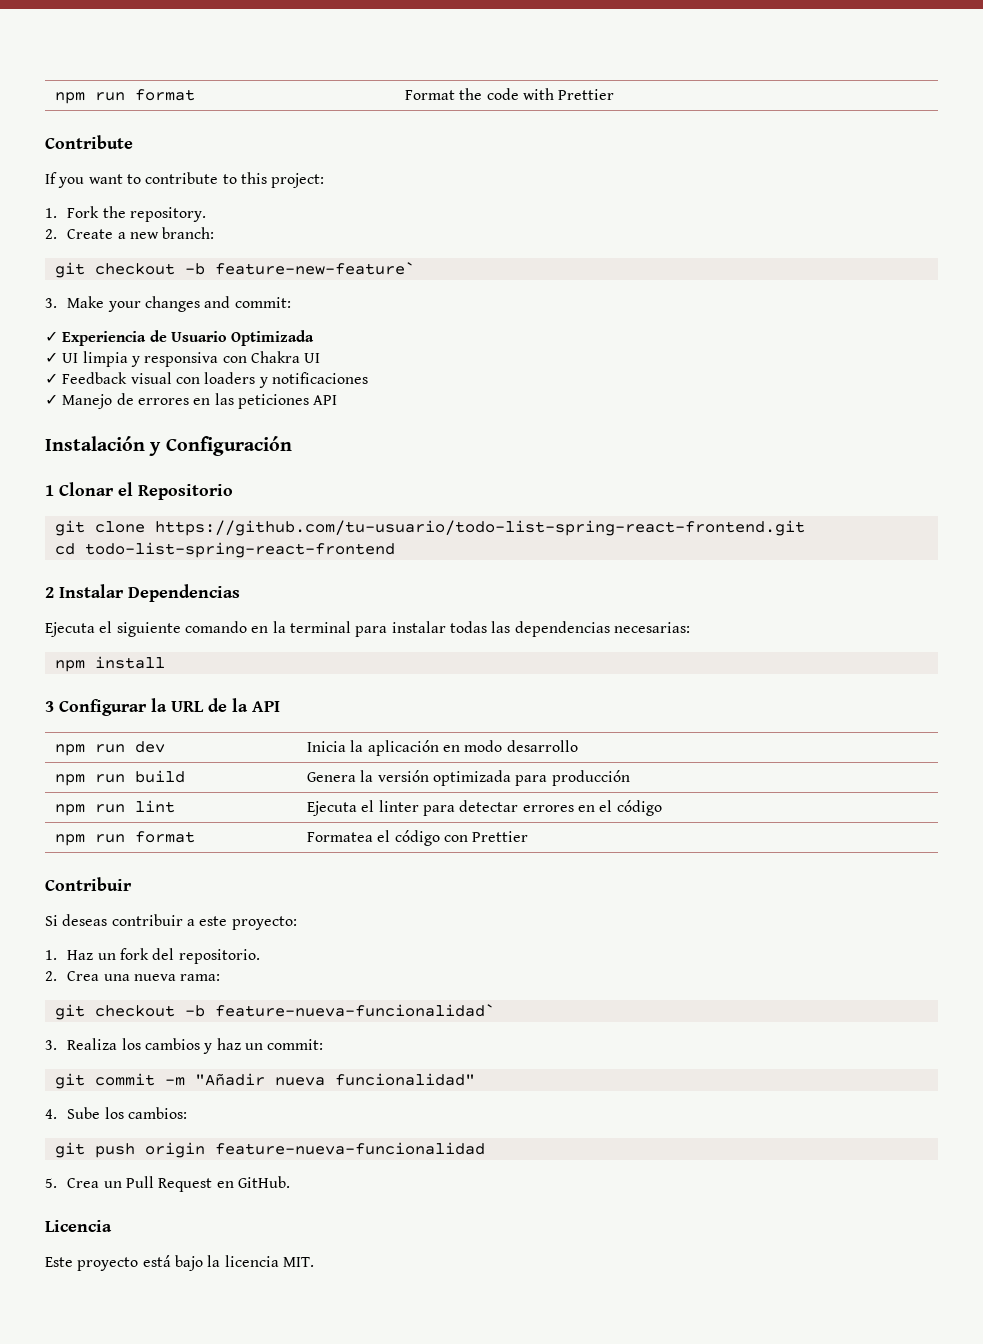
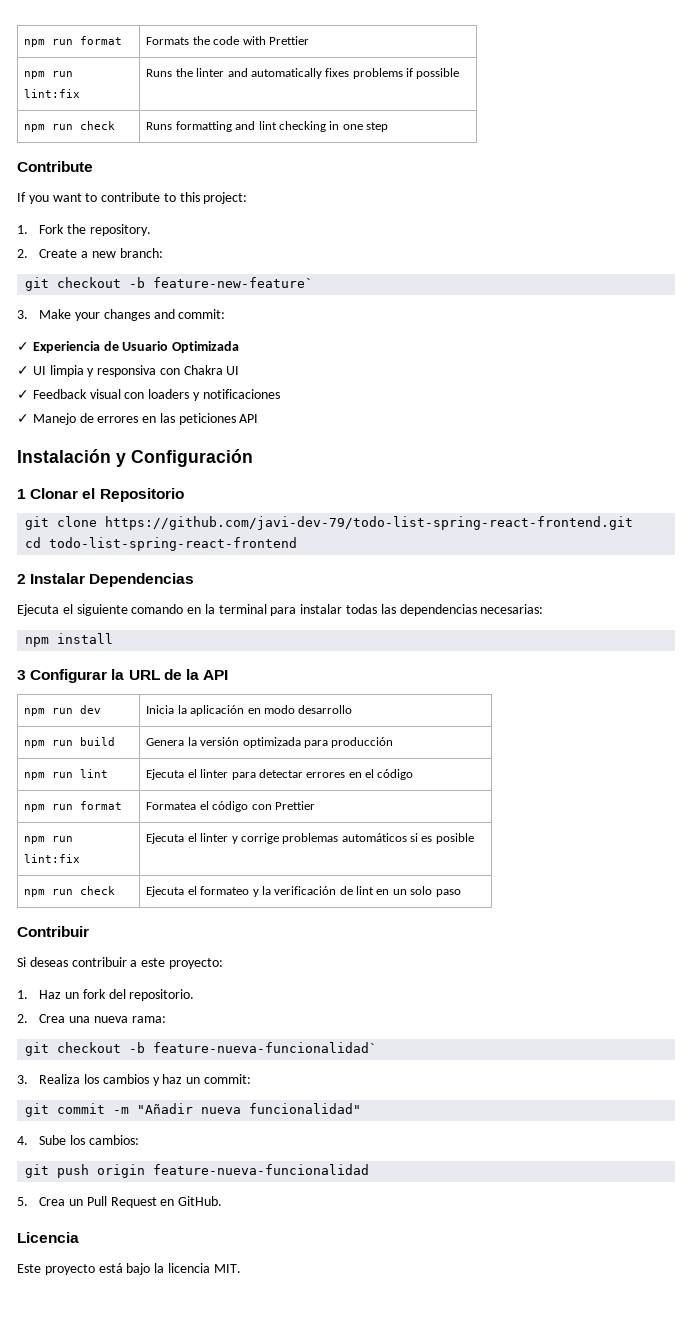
- npm run format | Format the code with Prettier
+ npm run format | Formats the code with Prettier
+ npm run lint:fix | Runs the linter and automatically fixes problems if possible
+ npm run check | Runs formatting and lint checking in one step
- git clone https://github.com/tu-usuario/todo-list-spring-react-frontend.git
+ git clone https://github.com/javi-dev-79/todo-list-spring-react-frontend.git
+ npm run lint:fix | Ejecuta el linter y corrige problemas automáticos si es posible
+ npm run check | Ejecuta el formateo y la verificación de lint en un solo paso

